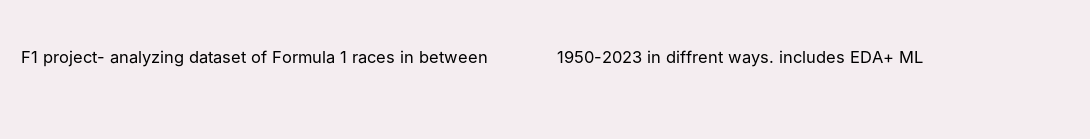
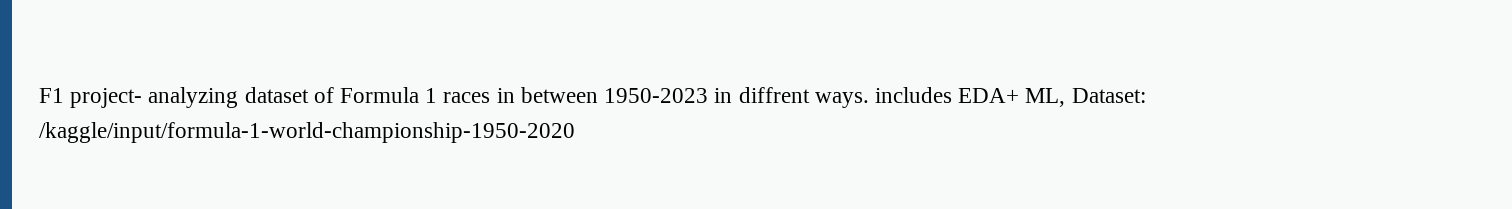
- F1 project- analyzing dataset of Formula 1 races in between 1950-2023 in diffrent ways. includes EDA+ ML
+ F1 project- analyzing dataset of Formula 1 races in between 1950-2023 in diffrent ways. includes EDA+ ML, Dataset: /kaggle/input/formula-1-world-championship-1950-2020

